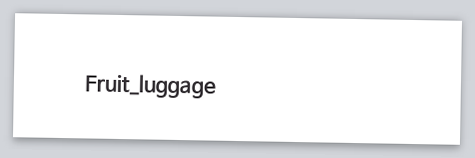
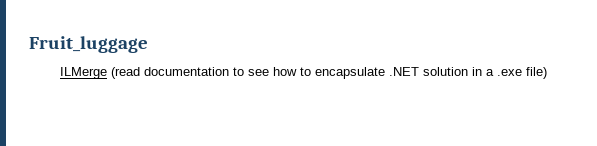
+ ILMerge (read documentation to see how to encapsulate .NET solution in a .exe file)

